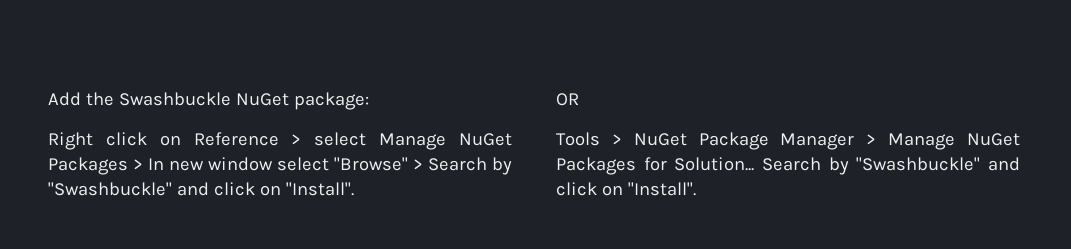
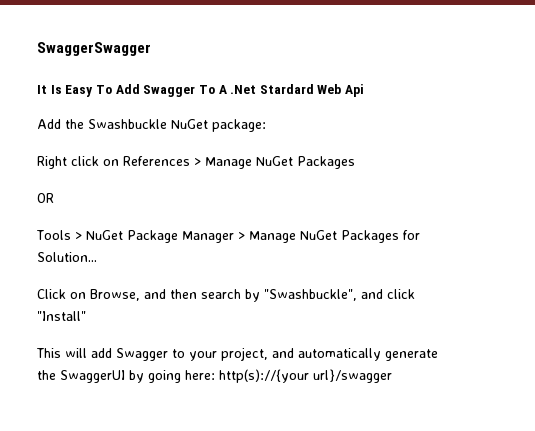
+ SwaggerSwagger
+ It Is Easy To Add Swagger To A .Net Stardard Web Api
- Right click on Reference > select Manage NuGet Packages > In new window select "Browse" > Search by "Swashbuckle" and click on "Install".
+ Right click on References > Manage NuGet Packages
- Tools > NuGet Package Manager > Manage NuGet Packages for Solution... Search by "Swashbuckle" and click on "Install".
+ Tools > NuGet Package Manager > Manage NuGet Packages for Solution...
+ Click on Browse, and then search by "Swashbuckle", and click "Install"
+ This will add Swagger to your project, and automatically generate the SwaggerUI by going here: http(s)://{your url}/swagger

